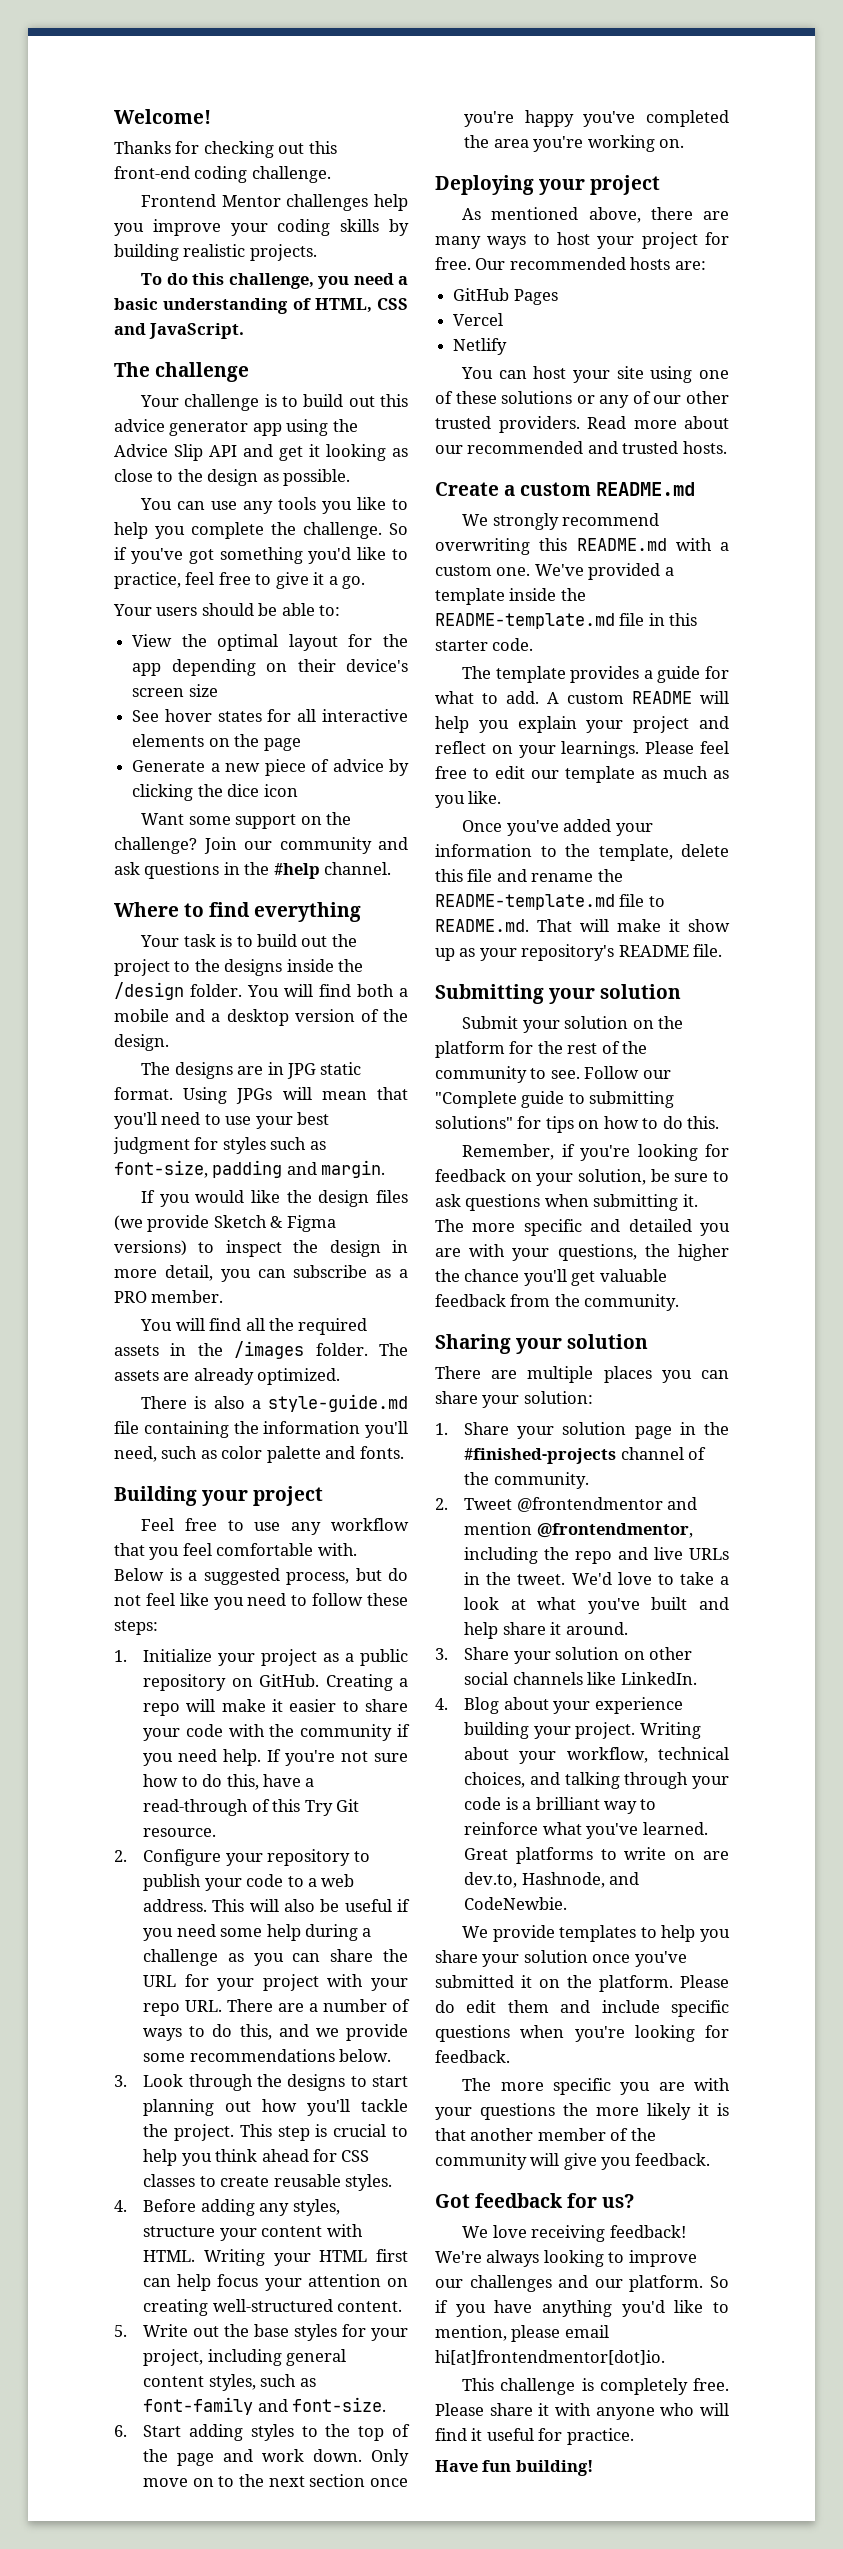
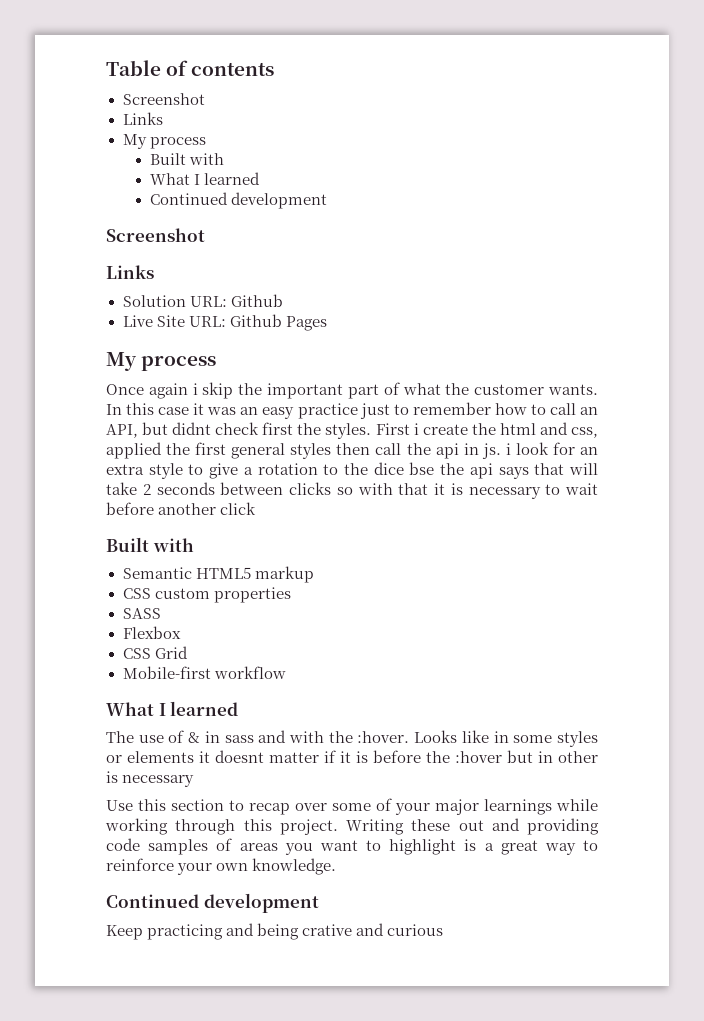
- Welcome!
- Thanks for checking out this front-end coding challenge.
- Frontend Mentor challenges help you improve your coding skills by building realistic projects.
- To do this challenge, you need a basic understanding of HTML, CSS and JavaScript.
- The challenge
- Your challenge is to build out this advice generator app using the Advice Slip API and get it looking as close to the design as possible.
- You can use any tools you like to help you complete the challenge. So if you've got something you'd like to practice, feel free to give it a go.
- Your users should be able to:
- View the optimal layout for the app depending on their device's screen size
- See hover states for all interactive elements on the page
- Generate a new piece of advice by clicking the dice icon
- Want some support on the challenge? Join our community and ask questions in the #help channel.
- Where to find everything
- Your task is to build out the project to the designs inside the /design folder. You will find both a mobile and a desktop version of the design.
- The designs are in JPG static format. Using JPGs will mean that you'll need to use your best judgment for styles such as font-size, padding and margin.
- If you would like the design files (we provide Sketch & Figma versions) to inspect the design in more detail, you can subscribe as a PRO member.
- You will find all the required assets in the /images folder. The assets are already optimized.
- There is also a style-guide.md file containing the information you'll need, such as color palette and fonts.
- Building your project
- Feel free to use any workflow that you feel comfortable with. Below is a suggested process, but do not feel like you need to follow these steps:
- 1. Initialize your project as a public repository on GitHub. Creating a repo will make it easier to share your code with the community if you need help. If you're not sure how to do this, have a read-through of this Try Git resource.
- 2. Configure your repository to publish your code to a web address. This will also be useful if you need some help during a challenge as you can share the URL for your project with your repo URL. There are a number of ways to do this, and we provide some recommendations below.
- 3. Look through the designs to start planning out how you'll tackle the project. This step is crucial to help you think ahead for CSS classes to create reusable styles.
- 4. Before adding any styles, structure your content with HTML. Writing your HTML first can help focus your attention on creating well-structured content.
- 5. Write out the base styles for your project, including general content styles, such as font-family and font-size.
- 6. Start adding styles to the top of the page and work down. Only move on to the next section once you're happy you've completed the area you're working on.
- Deploying your project
- As mentioned above, there are many ways to host your project for free. Our recommended hosts are:
- GitHub Pages
- Vercel
- Netlify
- You can host your site using one of these solutions or any of our other trusted providers. Read more about our recommended and trusted hosts.
- Create a custom README.md
- We strongly recommend overwriting this README.md with a custom one. We've provided a template inside the README-template.md file in this starter code.
- The template provides a guide for what to add. A custom README will help you explain your project and reflect on your learnings. Please feel free to edit our template as much as you like.
- Once you've added your information to the template, delete this file and rename the README-template.md file to README.md. That will make it show up as your repository's README file.
- Submitting your solution
- Submit your solution on the platform for the rest of the community to see. Follow our "Complete guide to submitting solutions" for tips on how to do this.
- Remember, if you're looking for feedback on your solution, be sure to ask questions when submitting it. The more specific and detailed you are with your questions, the higher the chance you'll get valuable feedback from the community.
- Sharing your solution
- There are multiple places you can share your solution:
- 1. Share your solution page in the #finished-projects channel of the community.
- 2. Tweet @frontendmentor and mention @frontendmentor, including the repo and live URLs in the tweet. We'd love to take a look at what you've built and help share it around.
- 3. Share your solution on other social channels like LinkedIn.
- 4. Blog about your experience building your project. Writing about your workflow, technical choices, and talking through your code is a brilliant way to reinforce what you've learned. Great platforms to write on are dev.to, Hashnode, and CodeNewbie.
- We provide templates to help you share your solution once you've submitted it on the platform. Please do edit them and include specific questions when you're looking for feedback.
- The more specific you are with your questions the more likely it is that another member of the community will give you feedback.
- Got feedback for us?
- We love receiving feedback! We're always looking to improve our challenges and our platform. So if you have anything you'd like to mention, please email hi[at]frontendmentor[dot]io.
- This challenge is completely free. Please share it with anyone who will find it useful for practice.
- Have fun building!
+ Table of contents
+ Screenshot
+ Links
+ My process
+ Built with
+ What I learned
+ Continued development
+ Screenshot
+ Links
+ Solution URL: Github
+ Live Site URL: Github Pages
+ My process
+ Once again i skip the important part of what the customer wants. In this case it was an easy practice just to remember how to call an API, but didnt check first the styles. First i create the html and css, applied the first general styles then call the api in js. i look for an extra style to give a rotation to the dice bse the api says that will take 2 seconds between clicks so with that it is necessary to wait before another click
+ Built with
+ Semantic HTML5 markup
+ CSS custom properties
+ SASS
+ Flexbox
+ CSS Grid
+ Mobile-first workflow
+ What I learned
+ The use of & in sass and with the :hover. Looks like in some styles or elements it doesnt matter if it is before the :hover but in other is necessary
+ Use this section to recap over some of your major learnings while working through this project. Writing these out and providing code samples of areas you want to highlight is a great way to reinforce your own knowledge.
+ Continued development
+ Keep practicing and being crative and curious

